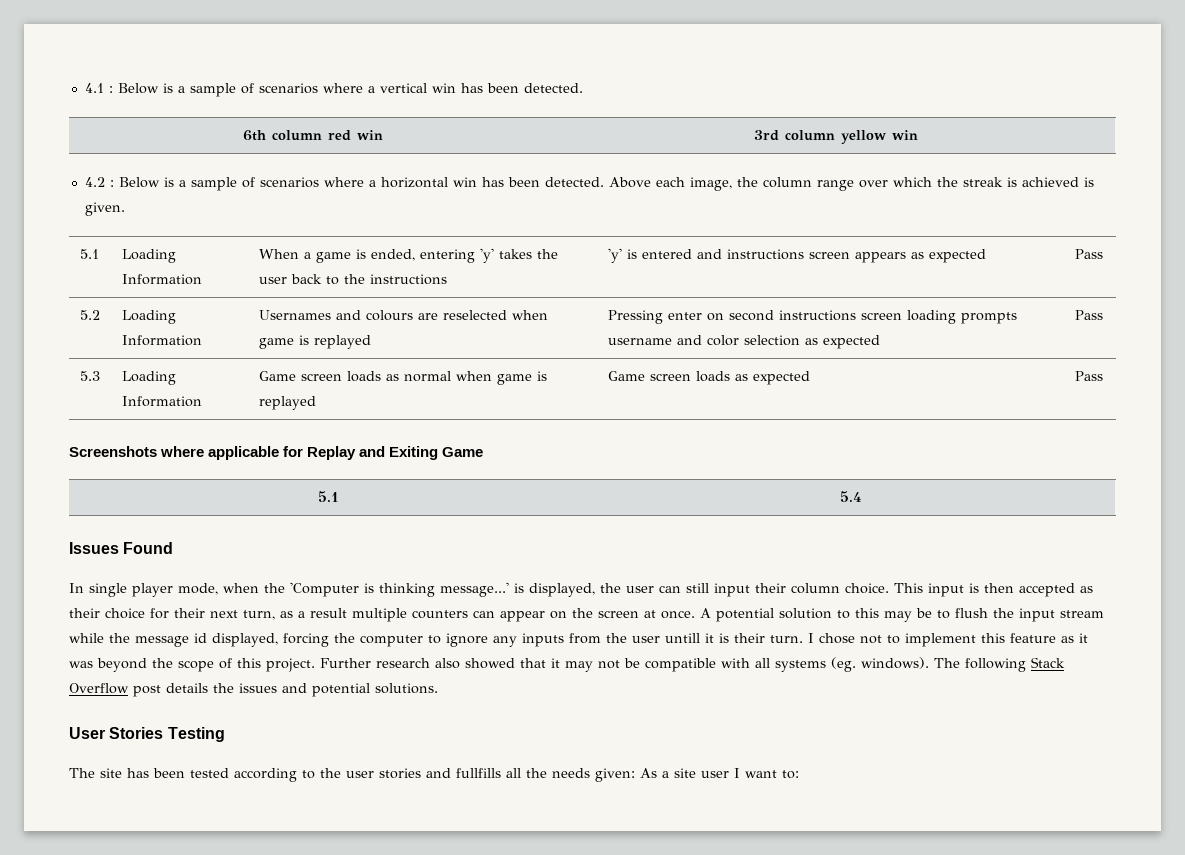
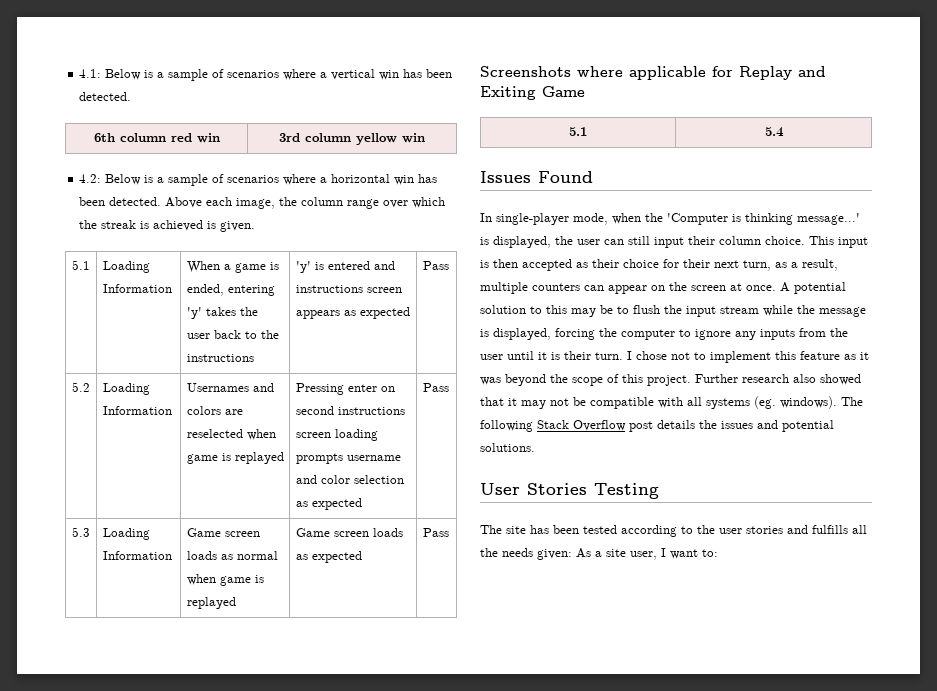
- 4.1 : Below is a sample of scenarios where a vertical win has been detected.
+ 4.1: Below is a sample of scenarios where a vertical win has been detected.
- 4.2 : Below is a sample of scenarios where a horizontal win has been detected.
+ 4.2: Below is a sample of scenarios where a horizontal win has been detected.
- 5.2 | Loading Information | Usernames and colours are reselected when game is replayed | Pressing enter on second instructions screen loading prompts username and color selection as expected | Pass
+ 5.2 | Loading Information | Usernames and colors are reselected when game is replayed | Pressing enter on second instructions screen loading prompts username and color selection as expected | Pass
- In single player mode, when the 'Computer is thinking message...' is displayed, the user can still input their column choice.
+ In single-player mode, when the 'Computer is thinking message...' is displayed, the user can still input their column choice.
- This input is then accepted as their choice for their next turn, as a result multiple counters can appear on the screen at once.
+ This input is then accepted as their choice for their next turn, as a result, multiple counters can appear on the screen at once.
- A potential solution to this may be to flush the input stream while the message id displayed, forcing the computer to ignore any inputs from the user untill it is their turn.
+ A potential solution to this may be to flush the input stream while the message is displayed, forcing the computer to ignore any inputs from the user until it is their turn.
- The site has been tested according to the user stories and fullfills all the needs given: As a site user I want to:
+ The site has been tested according to the user stories and fulfills all the needs given: As a site user, I want to:

